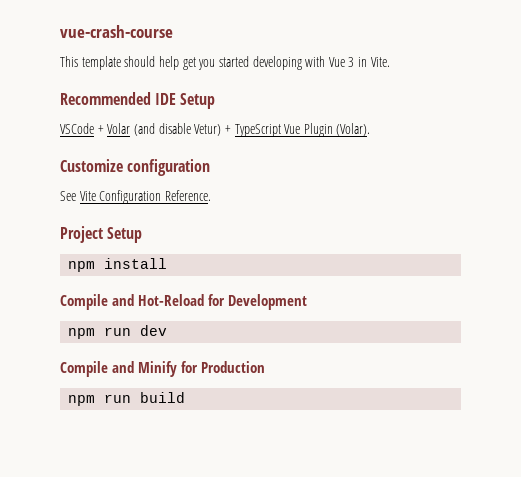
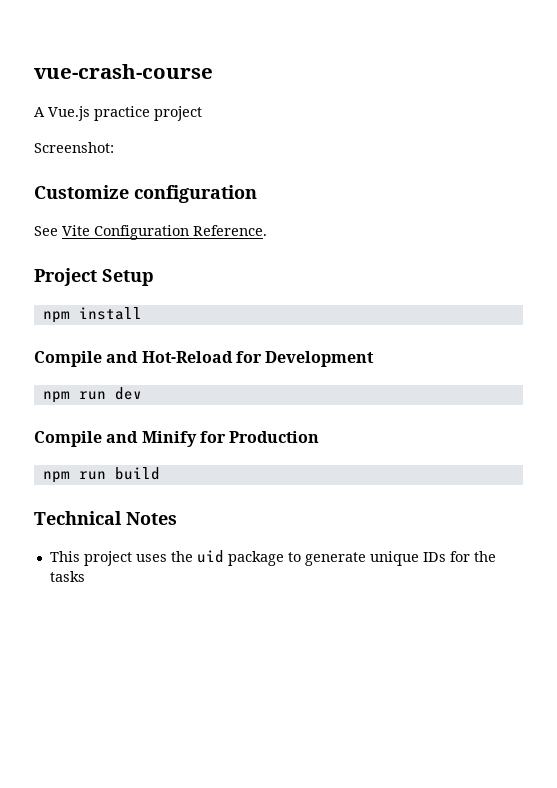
- This template should help get you started developing with Vue 3 in Vite.
- Recommended IDE Setup
- VSCode + Volar (and disable Vetur) + TypeScript Vue Plugin (Volar).
+ A Vue.js practice project
+ Screenshot:
+ Technical Notes
+ This project uses the uid package to generate unique IDs for the tasks

